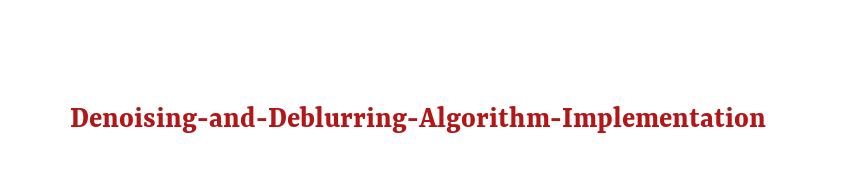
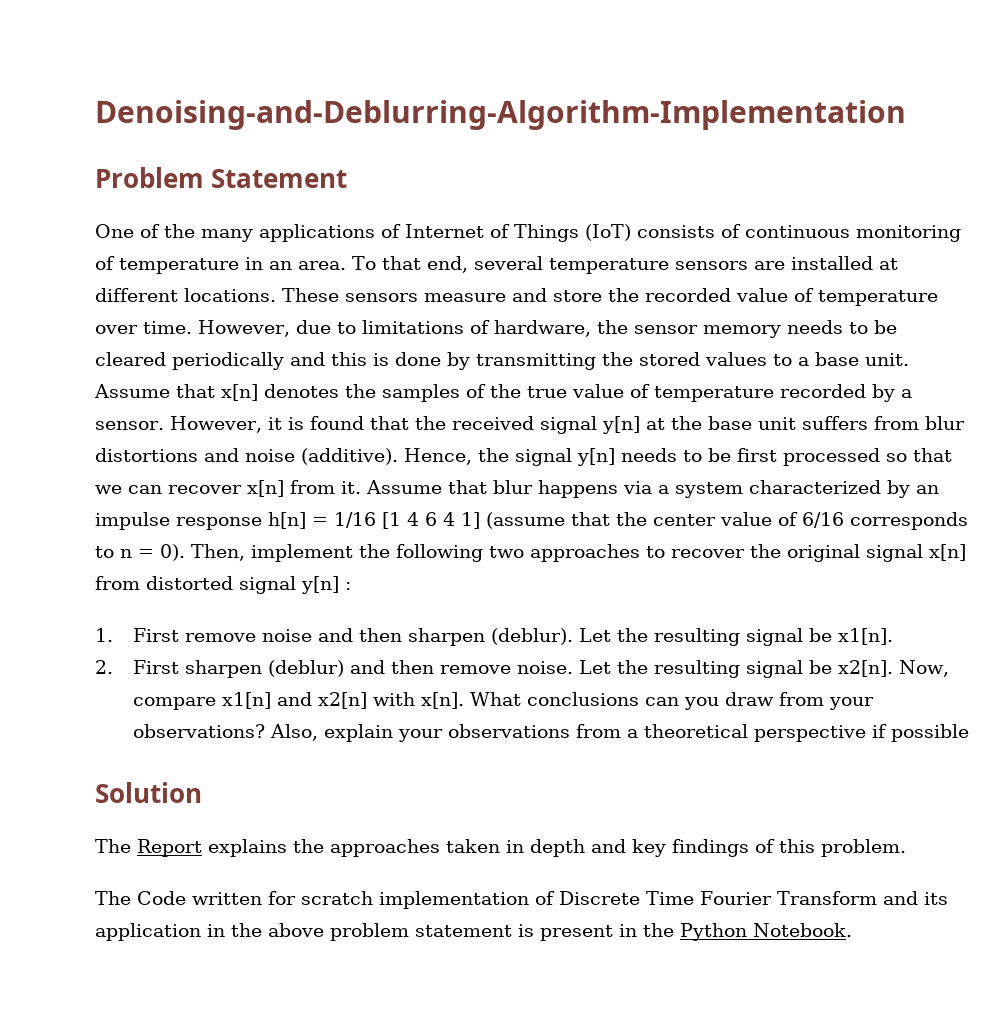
+ Problem Statement
+ One of the many applications of Internet of Things (IoT) consists of continuous monitoring of temperature in an area. To that end, several temperature sensors are installed at different locations. These sensors measure and store the recorded value of temperature over time. However, due to limitations of hardware, the sensor memory needs to be cleared periodically and this is done by transmitting the stored values to a base unit. Assume that x[n] denotes the samples of the true value of temperature recorded by a sensor. However, it is found that the received signal y[n] at the base unit suffers from blur distortions and noise (additive). Hence, the signal y[n] needs to be first processed so that we can recover x[n] from it. Assume that blur happens via a system characterized by an impulse response h[n] = 1/16 [1 4 6 4 1] (assume that the center value of 6/16 corresponds to n = 0). Then, implement the following two approaches to recover the original signal x[n] from distorted signal y[n] :
+ 1. First remove noise and then sharpen (deblur). Let the resulting signal be x1[n].
+ 2. First sharpen (deblur) and then remove noise. Let the resulting signal be x2[n]. Now, compare x1[n] and x2[n] with x[n]. What conclusions can you draw from your observations? Also, explain your observations from a theoretical perspective if possible
+ Solution
+ The Report explains the approaches taken in depth and key findings of this problem.
+ The Code written for scratch implementation of Discrete Time Fourier Transform and its application in the above problem statement is present in the Python Notebook.

